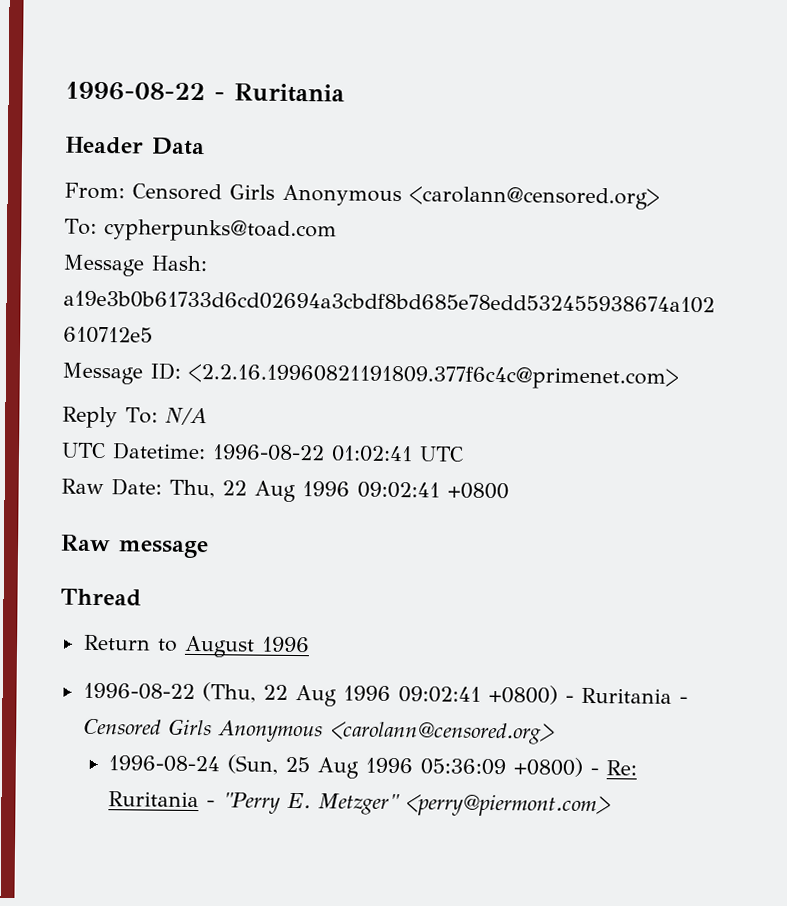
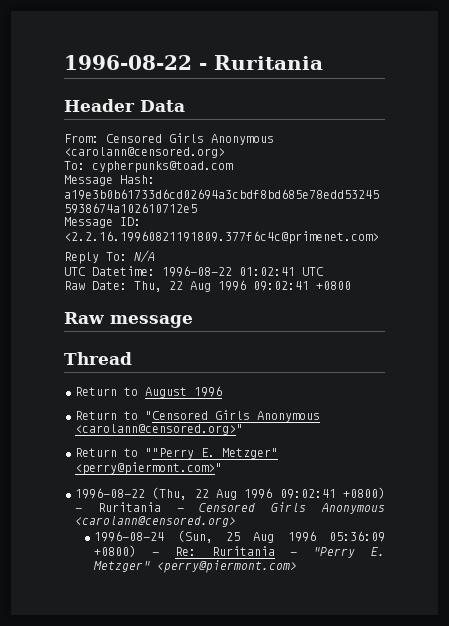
+ Return to "Censored Girls Anonymous <carolann@censored.org>"
+ Return to ""Perry E. Metzger" <perry@piermont.com>"

